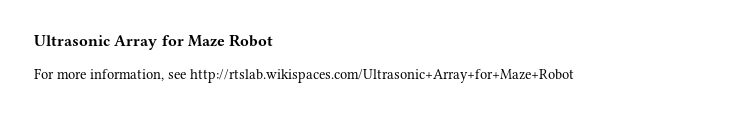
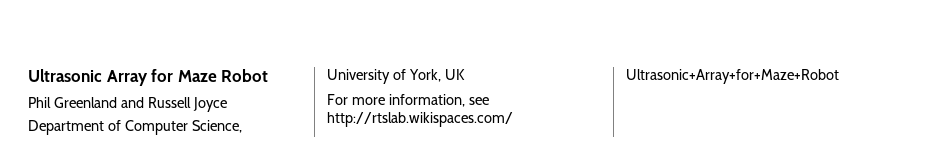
+ Phil Greenland and Russell Joyce
+ Department of Computer Science, University of York, UK

